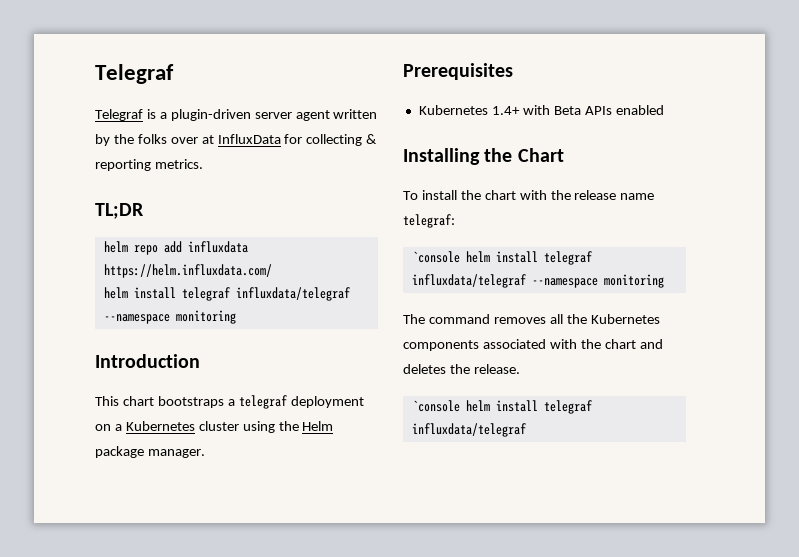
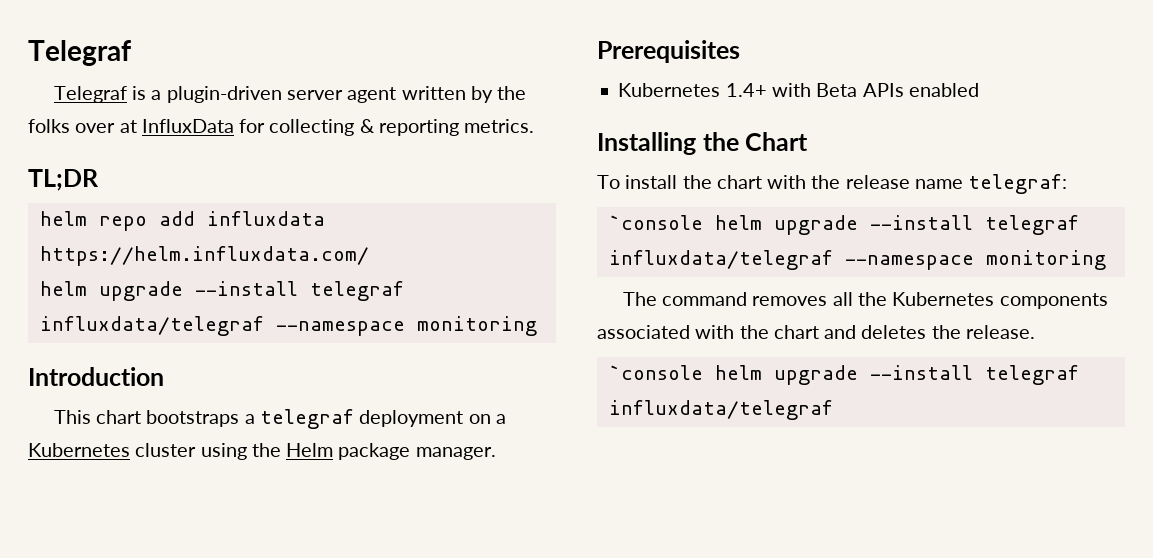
  helm repo add influxdata https://helm.influxdata.com/
- helm install telegraf influxdata/telegraf --namespace monitoring
+ helm upgrade --install telegraf influxdata/telegraf --namespace monitoring
- `console helm install telegraf influxdata/telegraf --namespace monitoring
+ `console helm upgrade --install telegraf influxdata/telegraf --namespace monitoring
  The command removes all the Kubernetes components associated with the chart and deletes the release.
- `console helm install telegraf influxdata/telegraf
+ `console helm upgrade --install telegraf influxdata/telegraf

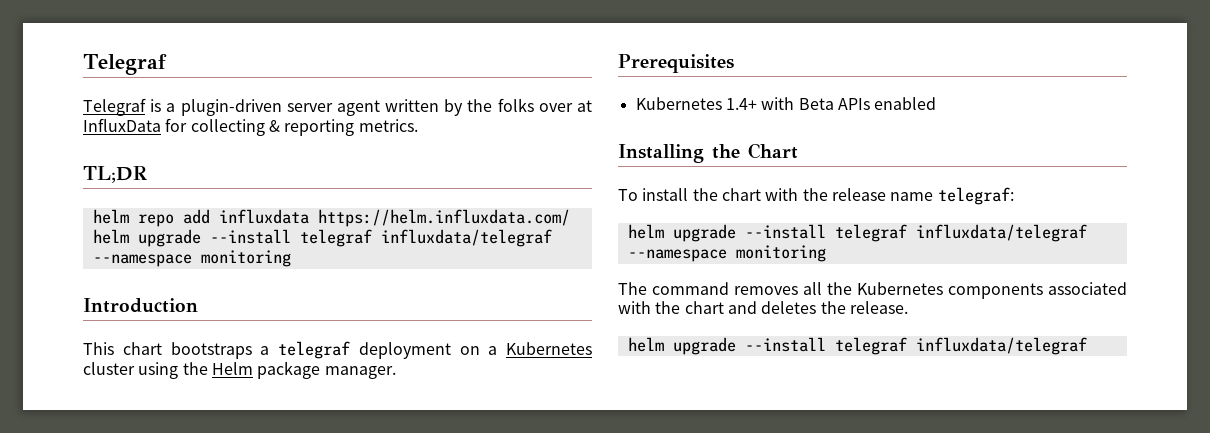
  To install the chart with the release name telegraf:
- `console helm upgrade --install telegraf influxdata/telegraf --namespace monitoring
+ helm upgrade --install telegraf influxdata/telegraf --namespace monitoring
  The command removes all the Kubernetes components associated with the chart and deletes the release.
- `console helm upgrade --install telegraf influxdata/telegraf
+ helm upgrade --install telegraf influxdata/telegraf

